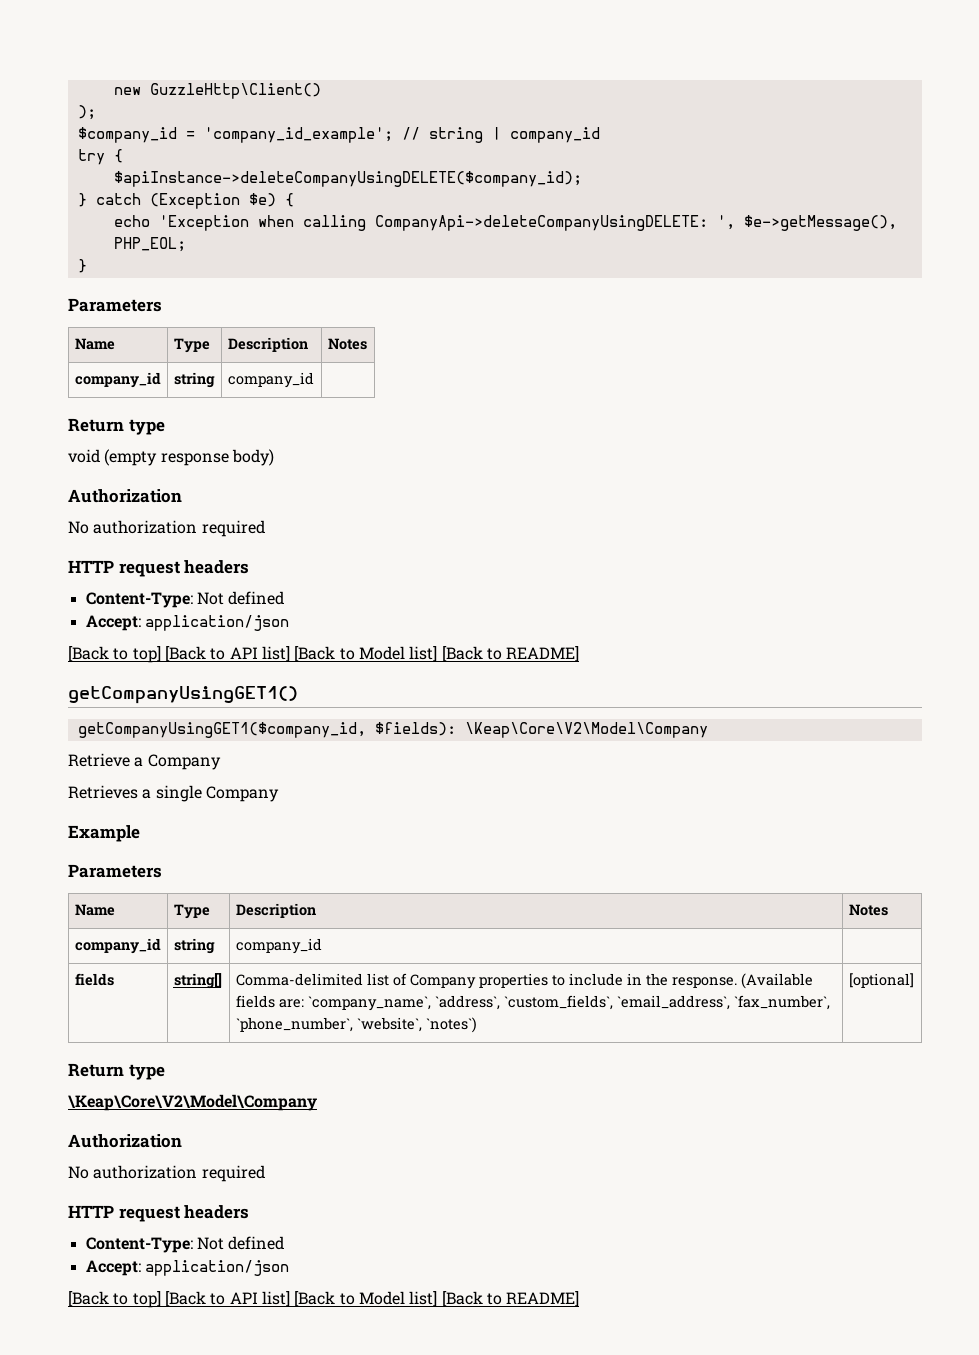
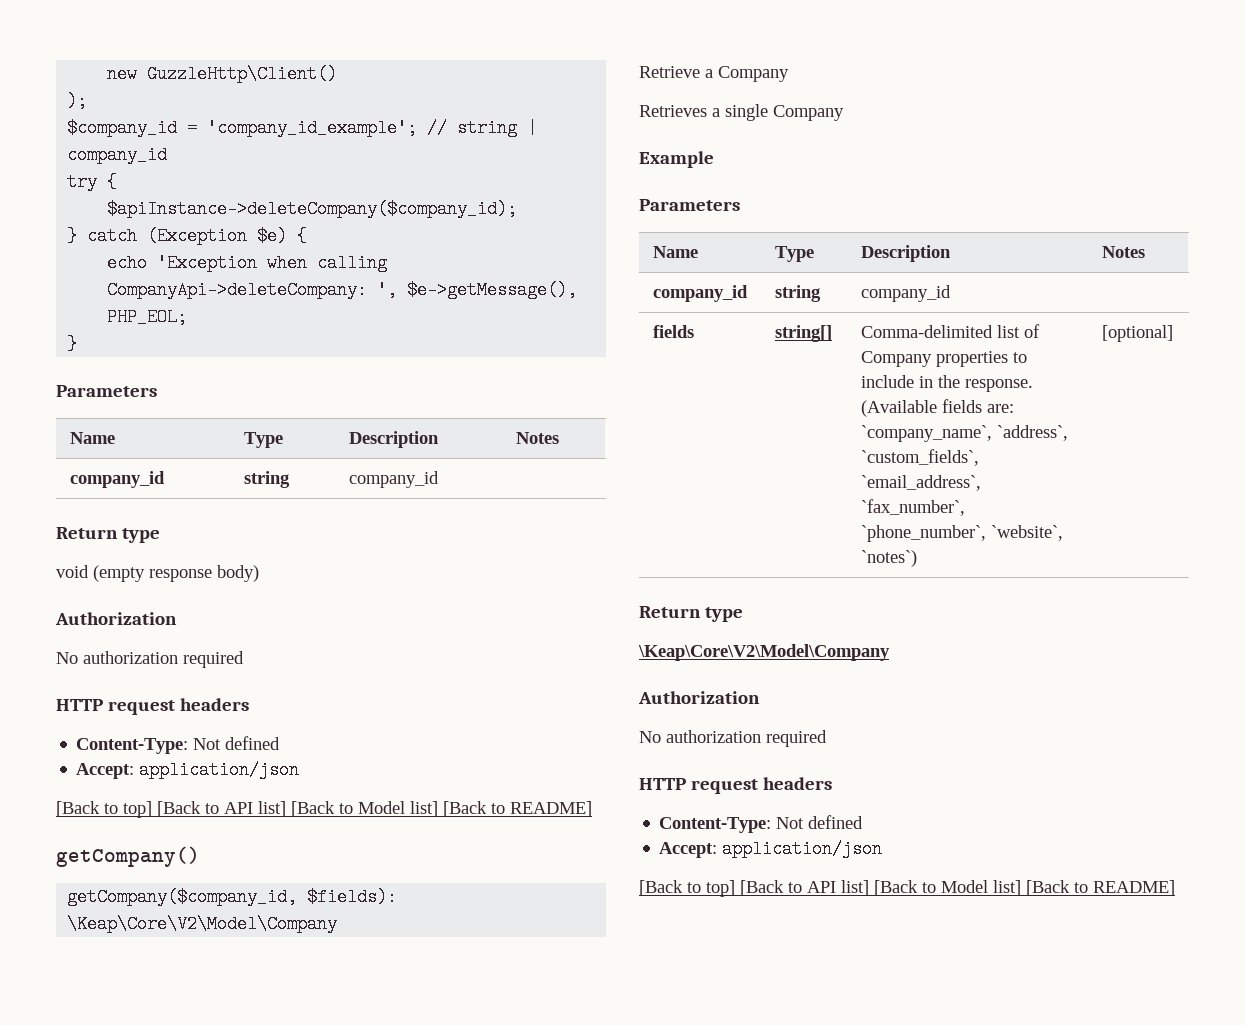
- $apiInstance->deleteCompanyUsingDELETE($company_id);
+ $apiInstance->deleteCompany($company_id);
- echo 'Exception when calling CompanyApi->deleteCompanyUsingDELETE: ', $e->getMessage(), PHP_EOL;
+ echo 'Exception when calling CompanyApi->deleteCompany: ', $e->getMessage(), PHP_EOL;
- getCompanyUsingGET1()
- getCompanyUsingGET1($company_id, $fields): \Keap\Core\V2\Model\Company
+ getCompany()
+ getCompany($company_id, $fields): \Keap\Core\V2\Model\Company

